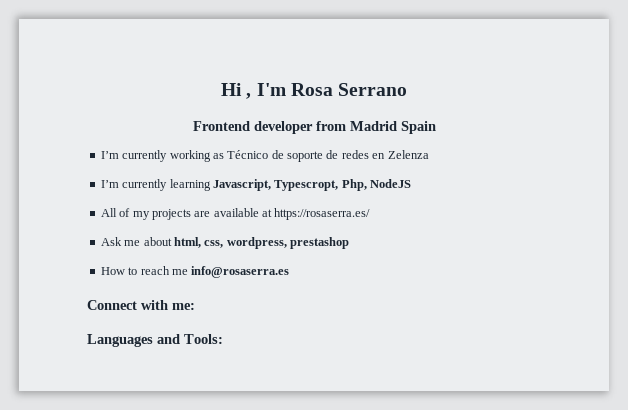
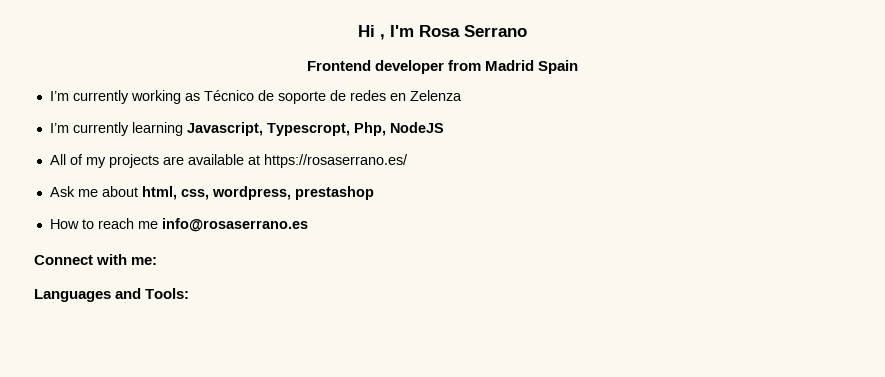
- All of my projects are available at https://rosaserra.es/
+ All of my projects are available at https://rosaserrano.es/
- How to reach me info@rosaserra.es
+ How to reach me info@rosaserrano.es

